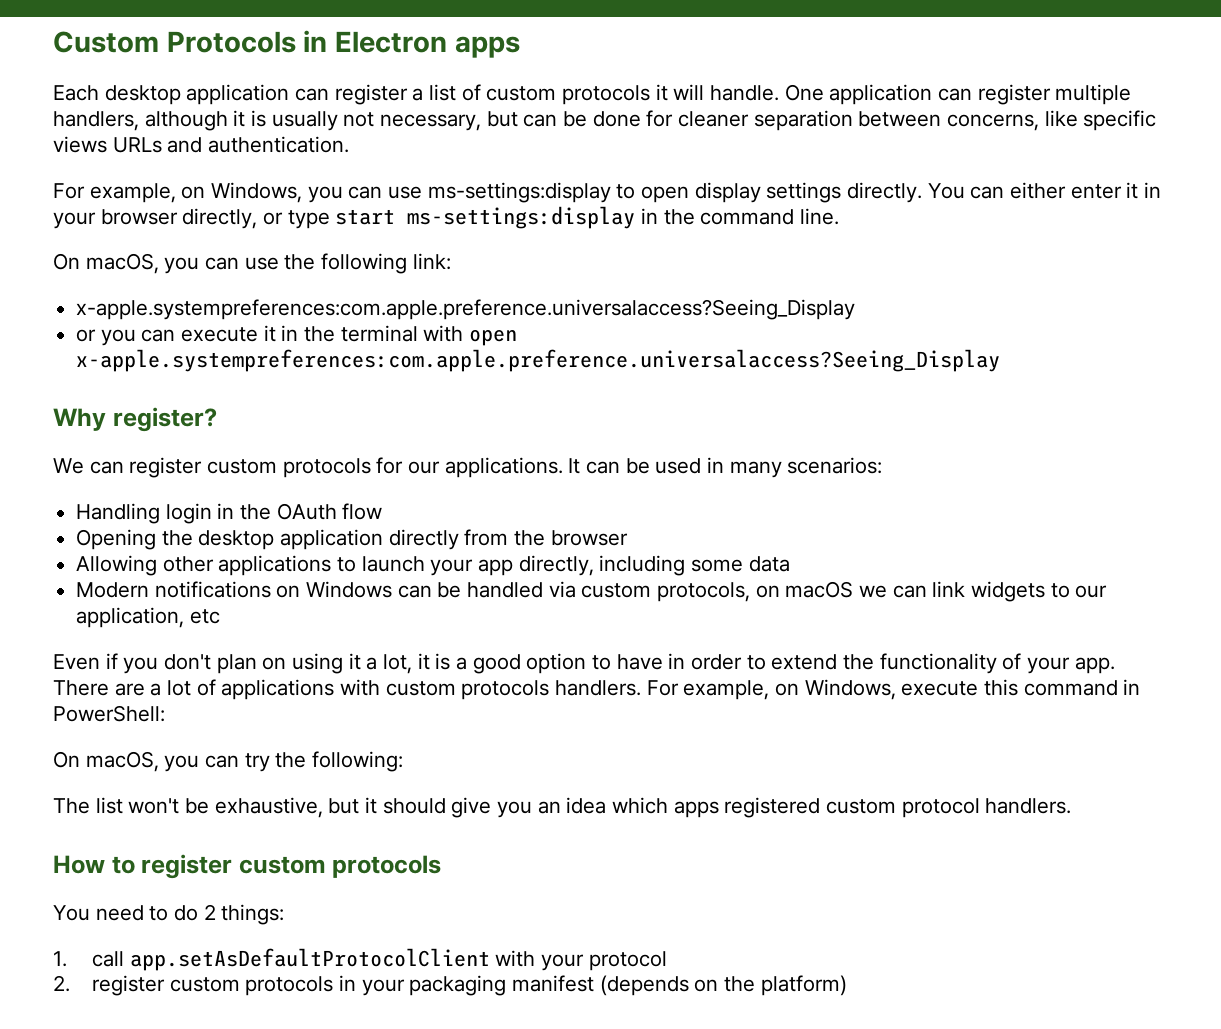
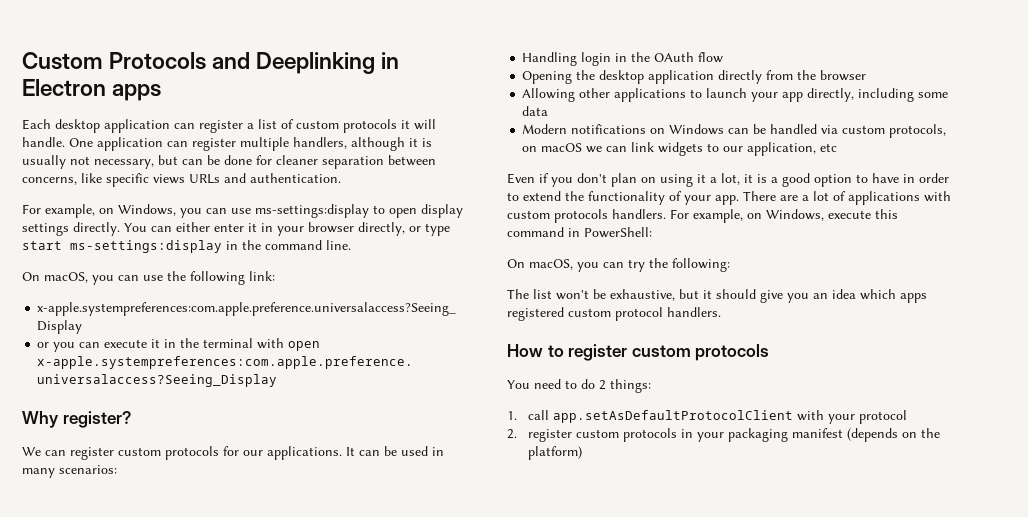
- Custom Protocols in Electron apps
+ Custom Protocols and Deeplinking in Electron apps

